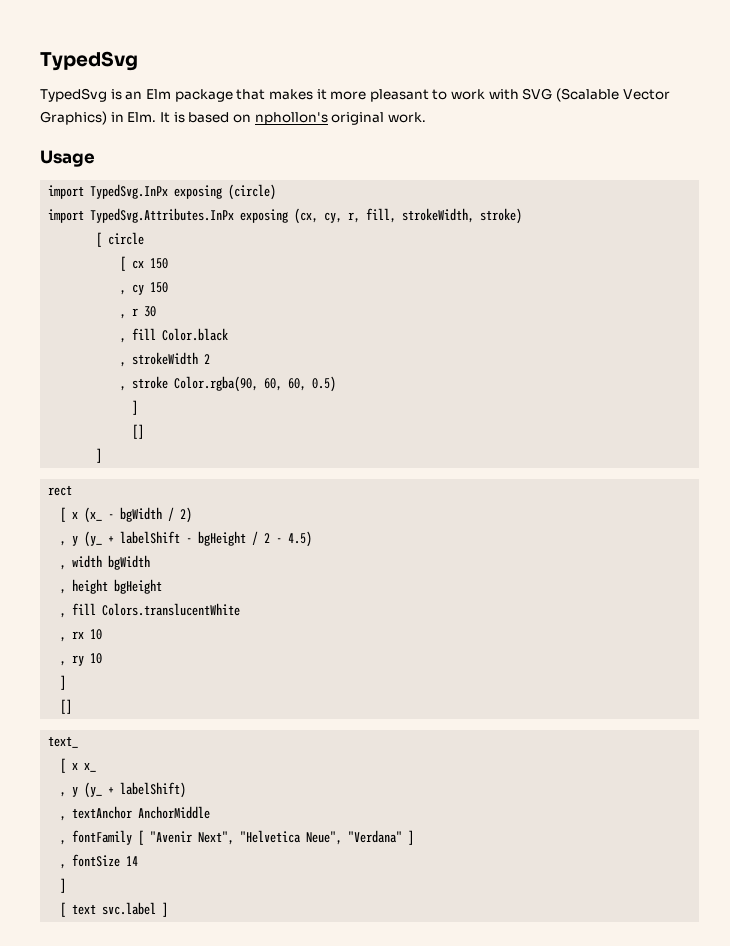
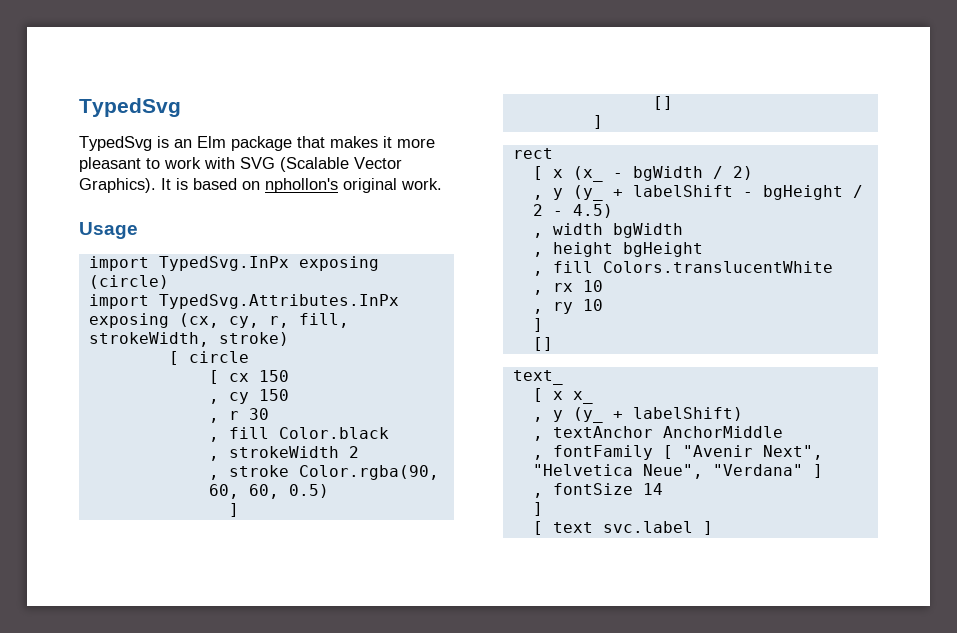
- TypedSvg is an Elm package that makes it more pleasant to work with SVG (Scalable Vector Graphics) in Elm. It is based on nphollon's original work.
+ TypedSvg is an Elm package that makes it more pleasant to work with SVG (Scalable Vector Graphics). It is based on nphollon's original work.

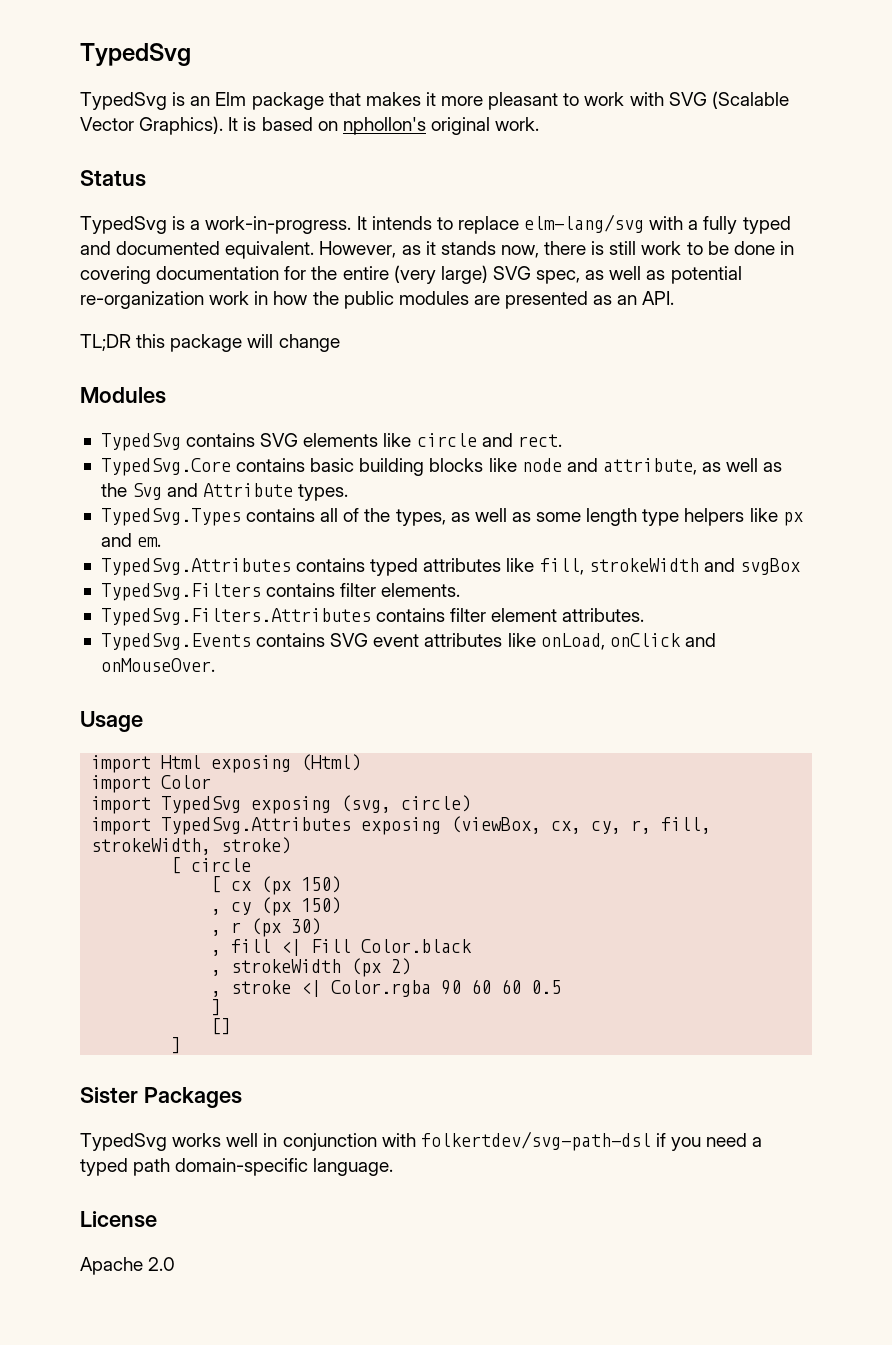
+ Status
+ TypedSvg is a work-in-progress. It intends to replace elm-lang/svg with a fully typed and documented equivalent. However, as it stands now, there is still work to be done in covering documentation for the entire (very large) SVG spec, as well as potential re-organization work in how the public modules are presented as an API.
+ TL;DR this package will change
+ Modules
+ TypedSvg contains SVG elements like circle and rect.
+ TypedSvg.Core contains basic building blocks like node and attribute, as well as the Svg and Attribute types.
+ TypedSvg.Types contains all of the types, as well as some length type helpers like px and em.
+ TypedSvg.Attributes contains typed attributes like fill, strokeWidth and svgBox
+ TypedSvg.Filters contains filter elements.
+ TypedSvg.Filters.Attributes contains filter element attributes.
+ TypedSvg.Events contains SVG event attributes like onLoad, onClick and onMouseOver.
  Usage
- import TypedSvg.InPx exposing (circle)
- import TypedSvg.Attributes.InPx exposing (cx, cy, r, fill, strokeWidth, stroke)
+ import Html exposing (Html)
+ import Color
+ import TypedSvg exposing (svg, circle)
+ import TypedSvg.Attributes exposing (viewBox, cx, cy, r, fill, strokeWidth, stroke)
- [ cx 150
+ [ cx (px 150)
- , cy 150
+ , cy (px 150)
- , r 30
- , fill Color.black
+ , r (px 30)
+ , fill <| Fill Color.black
- , strokeWidth 2
+ , strokeWidth (px 2)
- , stroke Color.rgba(90, 60, 60, 0.5)
+ , stroke <| Color.rgba 90 60 60 0.5
  ]
  []
  ]
- rect
- [ x (x_ - bgWidth / 2)
- , y (y_ + labelShift - bgHeight / 2 - 4.5)
- , width bgWidth
- , height bgHeight
- , fill Colors.translucentWhite
- , rx 10
- , ry 10
- ]
- []
- text_
- [ x x_
- , y (y_ + labelShift)
- , textAnchor AnchorMiddle
- , fontFamily [ "Avenir Next", "Helvetica Neue", "Verdana" ]
- , fontSize 14
- ]
- [ text svc.label ]
+ Sister Packages
+ TypedSvg works well in conjunction with folkertdev/svg-path-dsl if you need a typed path domain-specific language.
+ License
+ Apache 2.0

